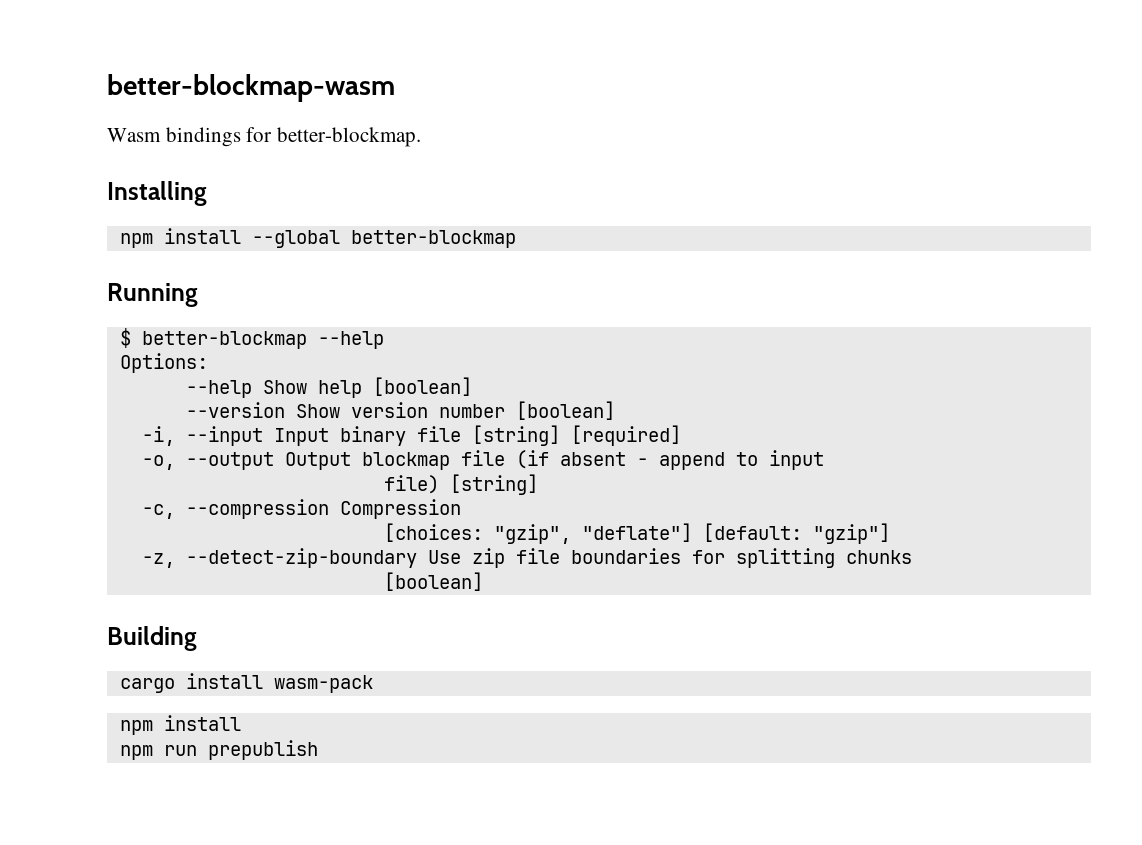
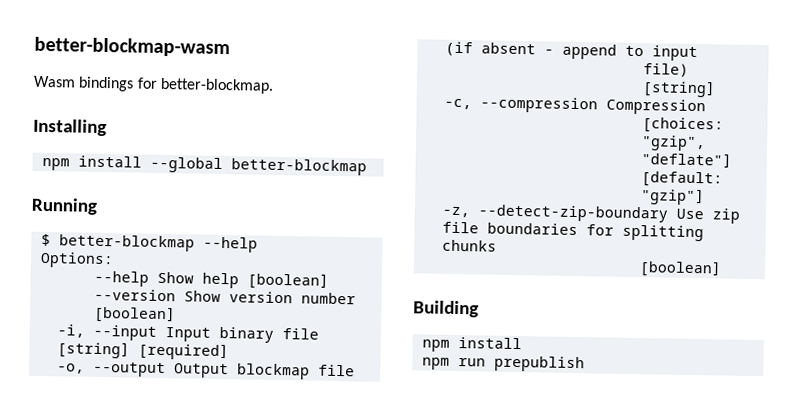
- cargo install wasm-pack

